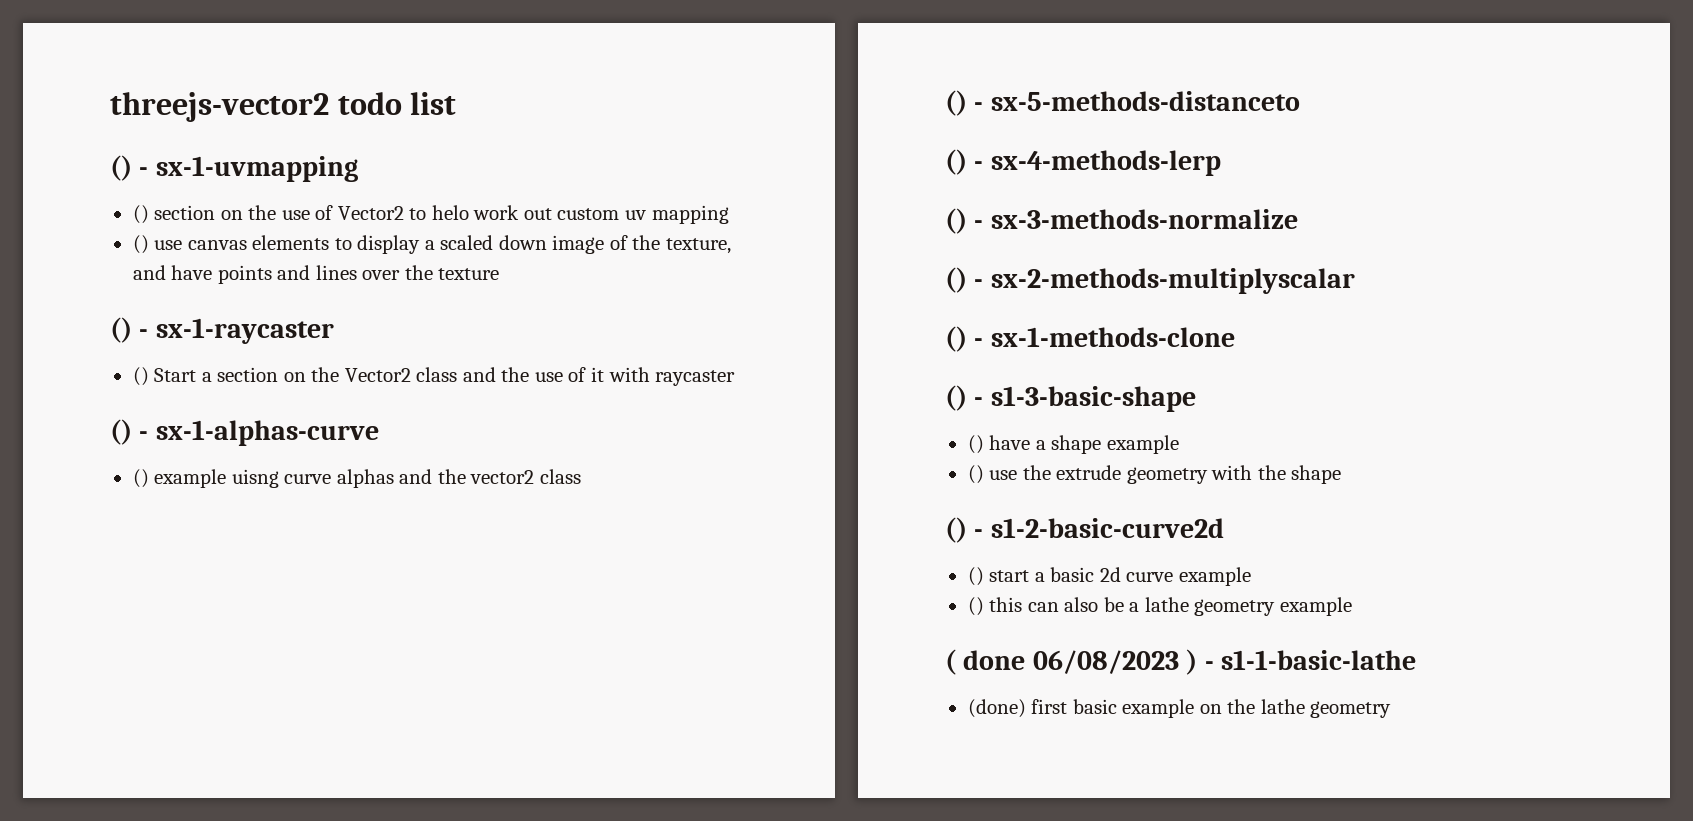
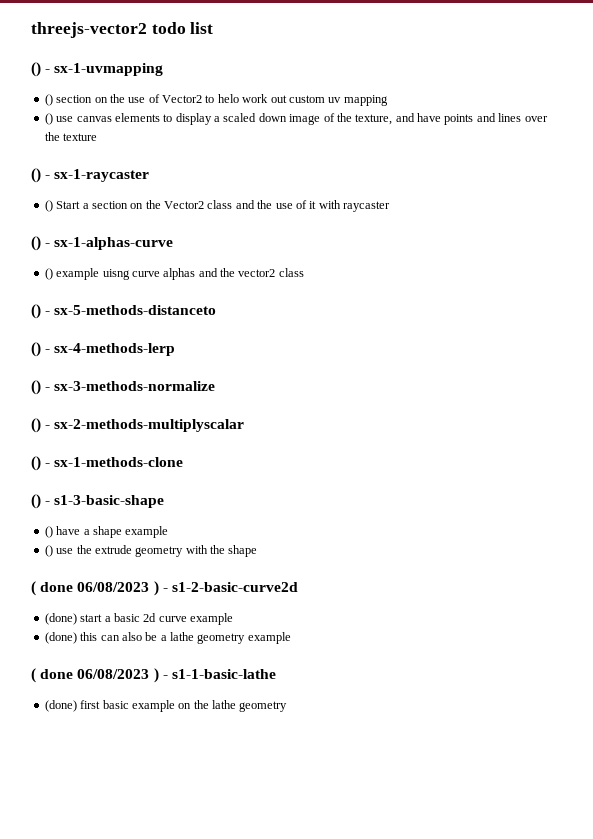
- () - s1-2-basic-curve2d
+ ( done 06/08/2023 ) - s1-2-basic-curve2d
- () start a basic 2d curve example
+ (done) start a basic 2d curve example
- () this can also be a lathe geometry example
+ (done) this can also be a lathe geometry example

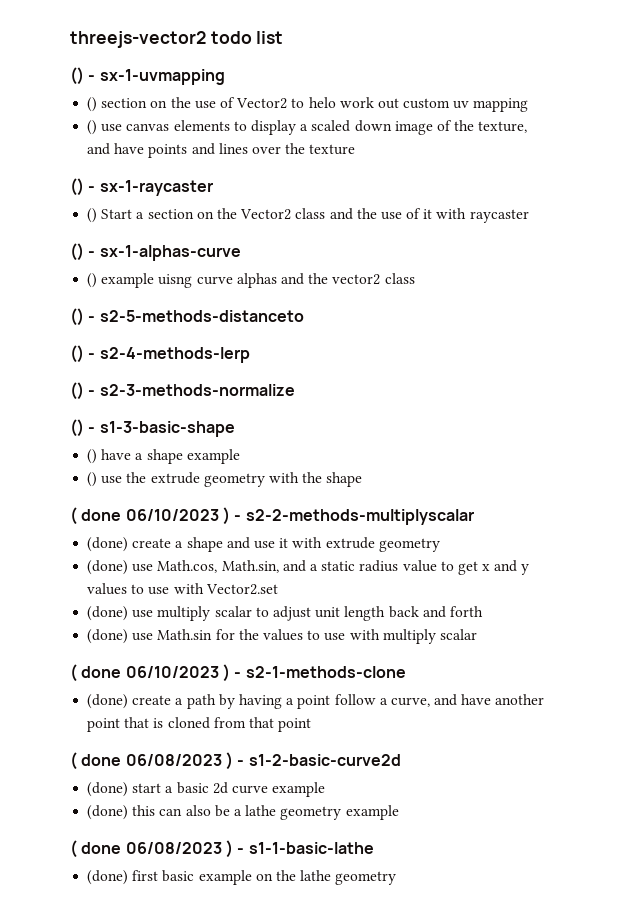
- () - sx-5-methods-distanceto
- () - sx-4-methods-lerp
- () - sx-3-methods-normalize
- () - sx-2-methods-multiplyscalar
- () - sx-1-methods-clone
+ () - s2-5-methods-distanceto
+ () - s2-4-methods-lerp
+ () - s2-3-methods-normalize
+ ( done 06/10/2023 ) - s2-2-methods-multiplyscalar
+ (done) create a shape and use it with extrude geometry
+ (done) use Math.cos, Math.sin, and a static radius value to get x and y values to use with Vector2.set
+ (done) use multiply scalar to adjust unit length back and forth
+ (done) use Math.sin for the values to use with multiply scalar
+ ( done 06/10/2023 ) - s2-1-methods-clone
+ (done) create a path by having a point follow a curve, and have another point that is cloned from that point

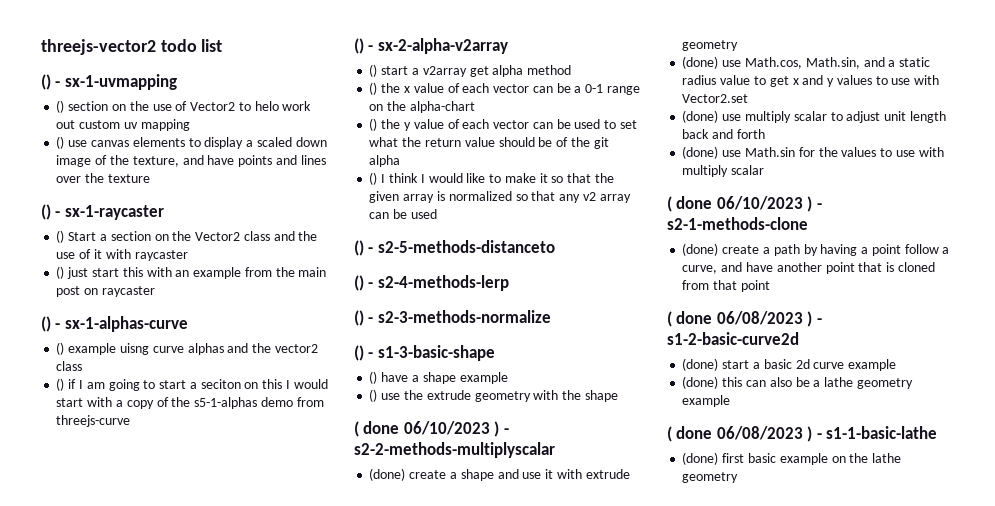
+ () just start this with an example from the main post on raycaster
+ () if I am going to start a seciton on this I would start with a copy of the s5-1-alphas demo from threejs-curve
+ () - sx-2-alpha-v2array
+ () start a v2array get alpha method
+ () the x value of each vector can be a 0-1 range on the alpha-chart
+ () the y value of each vector can be used to set what the return value should be of the git alpha
+ () I think I would like to make it so that the given array is normalized so that any v2 array can be used

